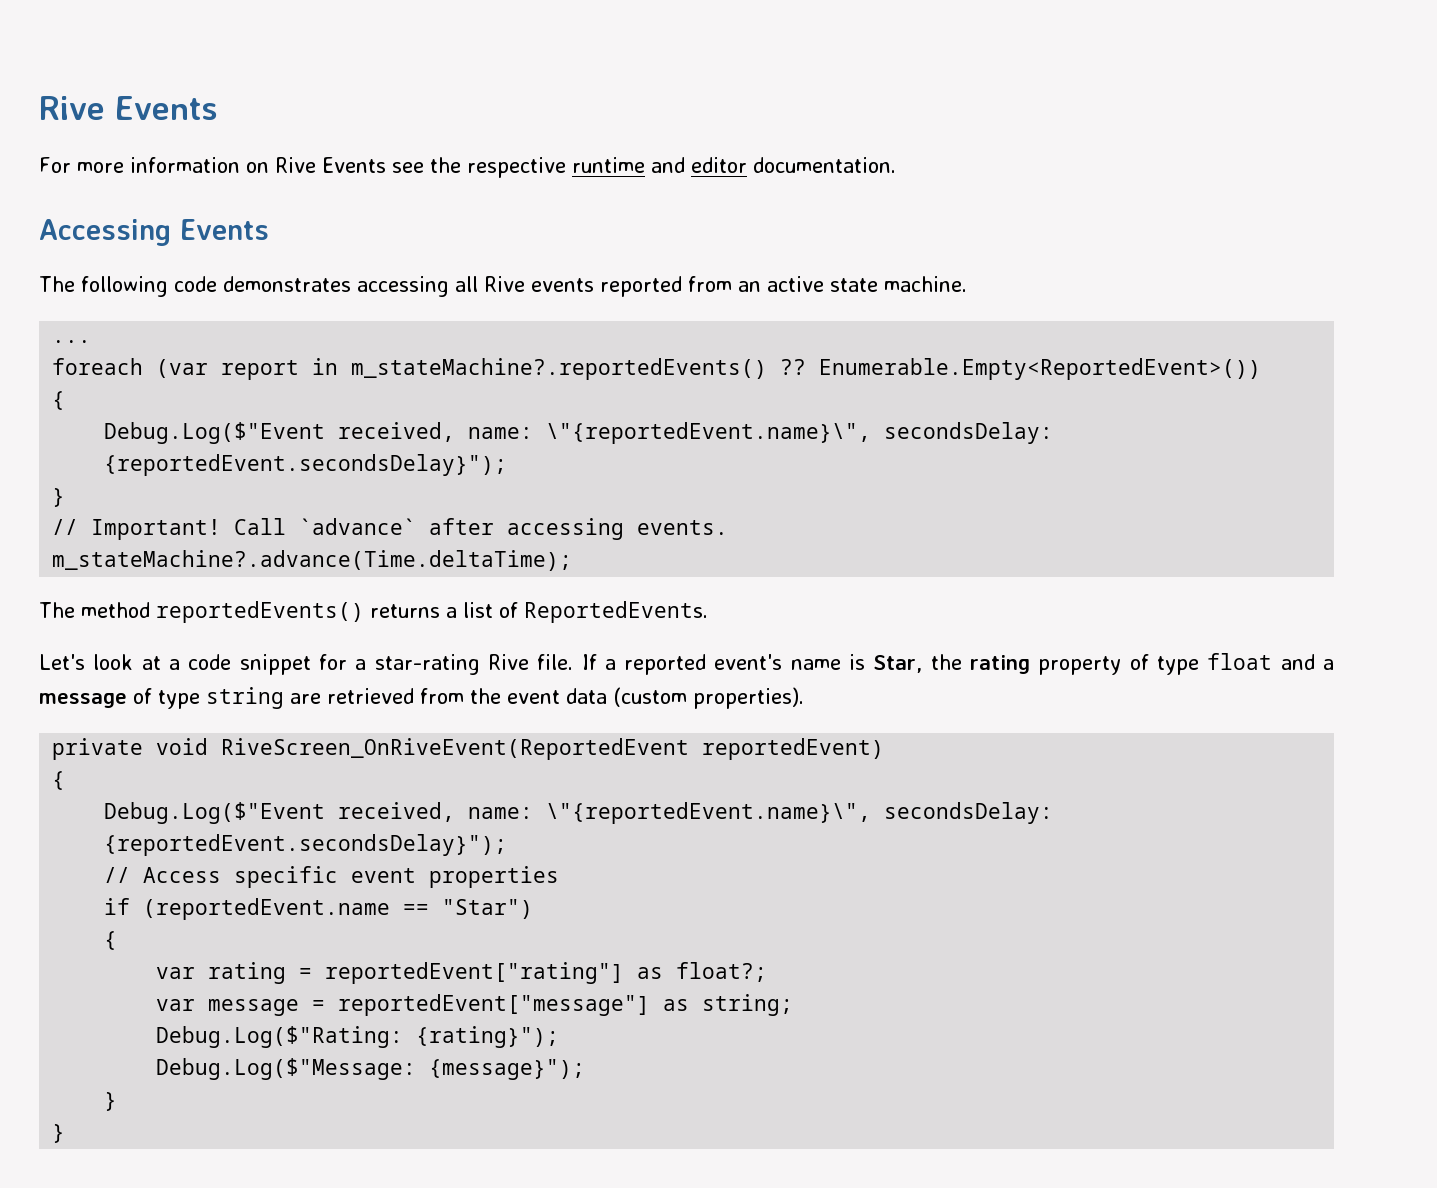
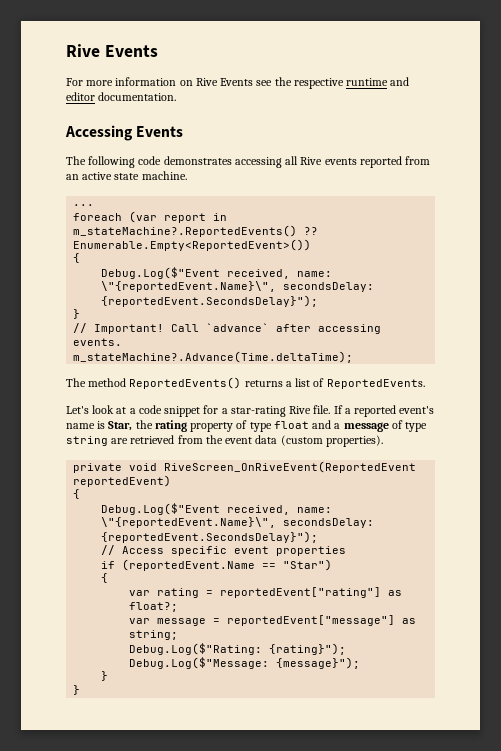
- foreach (var report in m_stateMachine?.reportedEvents() ??
+ foreach (var report in m_stateMachine?.ReportedEvents() ??
  Enumerable.Empty<ReportedEvent>())
  {
- Debug.Log($"Event received, name: \"{reportedEvent.name}\", secondsDelay: {reportedEvent.secondsDelay}");
+ Debug.Log($"Event received, name: \"{reportedEvent.Name}\", secondsDelay: {reportedEvent.SecondsDelay}");
- m_stateMachine?.advance(Time.deltaTime);
+ m_stateMachine?.Advance(Time.deltaTime);
- The method reportedEvents() returns a list of ReportedEvents.
+ The method ReportedEvents() returns a list of ReportedEvents.
  private void RiveScreen_OnRiveEvent(ReportedEvent reportedEvent)
  {
- Debug.Log($"Event received, name: \"{reportedEvent.name}\", secondsDelay: {reportedEvent.secondsDelay}");
+ Debug.Log($"Event received, name: \"{reportedEvent.Name}\", secondsDelay: {reportedEvent.SecondsDelay}");
- if (reportedEvent.name == "Star")
+ if (reportedEvent.Name == "Star")

